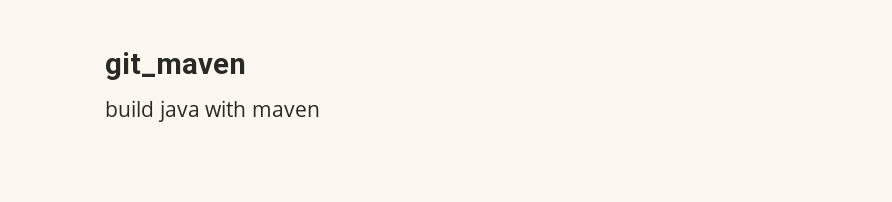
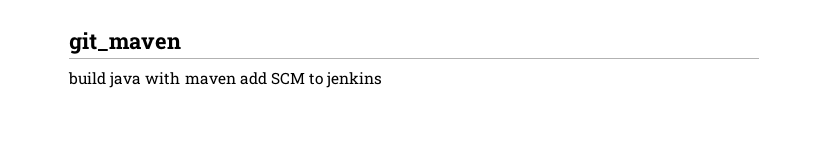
- build java with maven
+ build java with maven add SCM to jenkins

